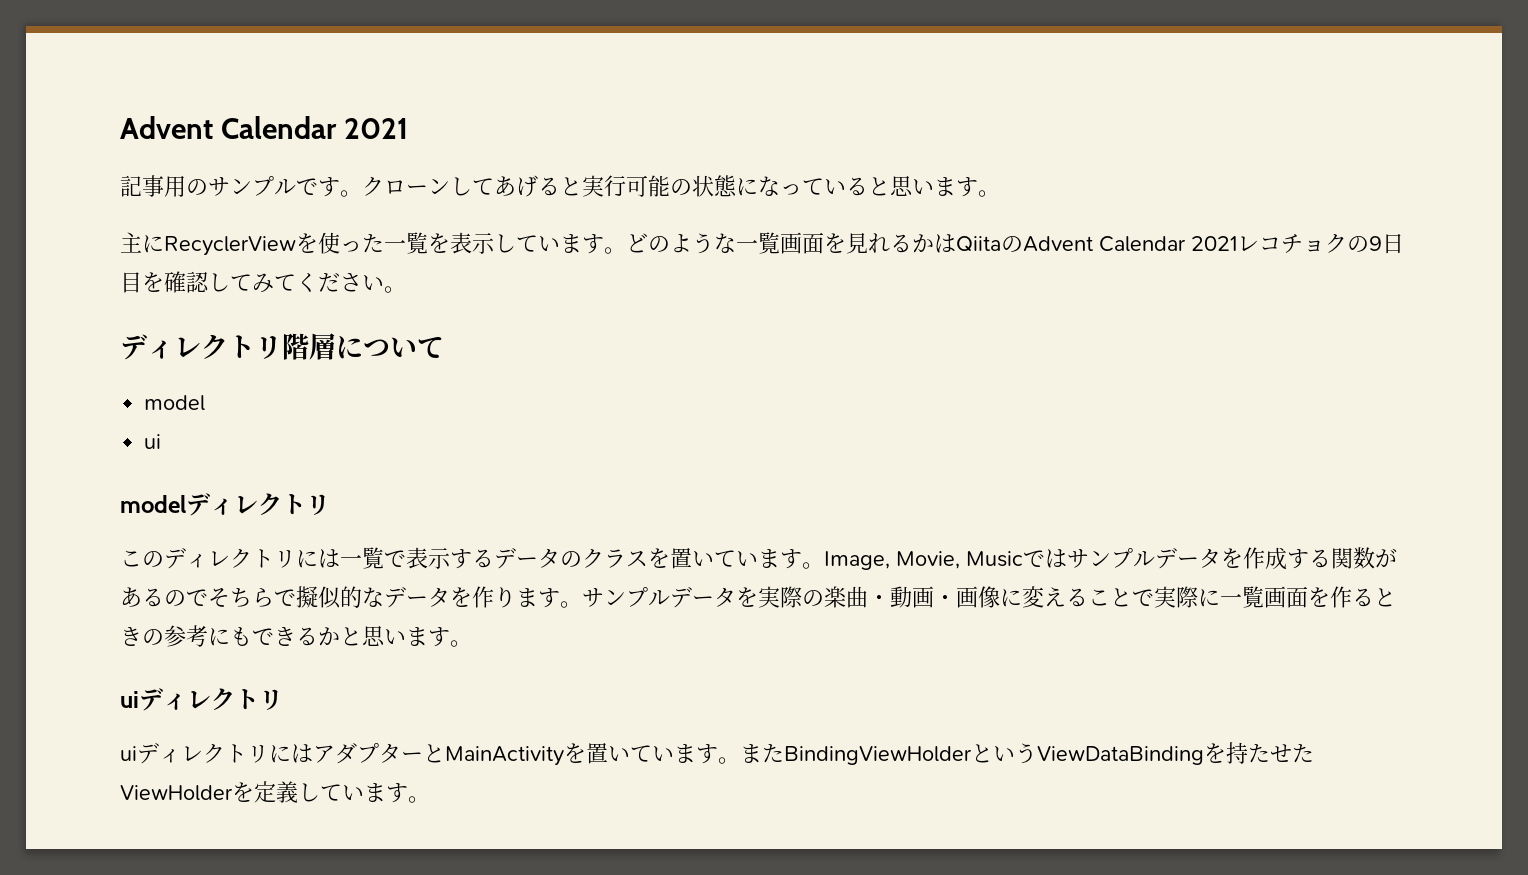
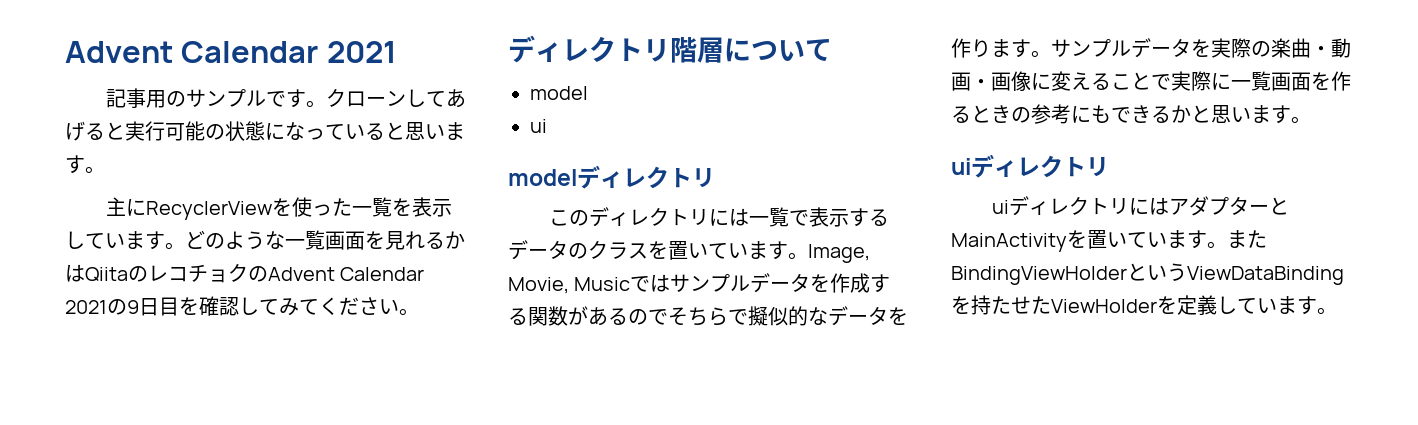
- どのような一覧画面を見れるかはQiitaのAdvent Calendar 2021レコチョクの9日目を確認してみてください。
+ どのような一覧画面を見れるかはQiitaのレコチョクのAdvent Calendar 2021の9日目を確認してみてください。

